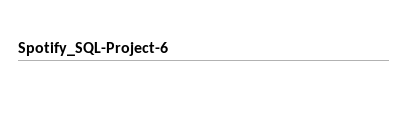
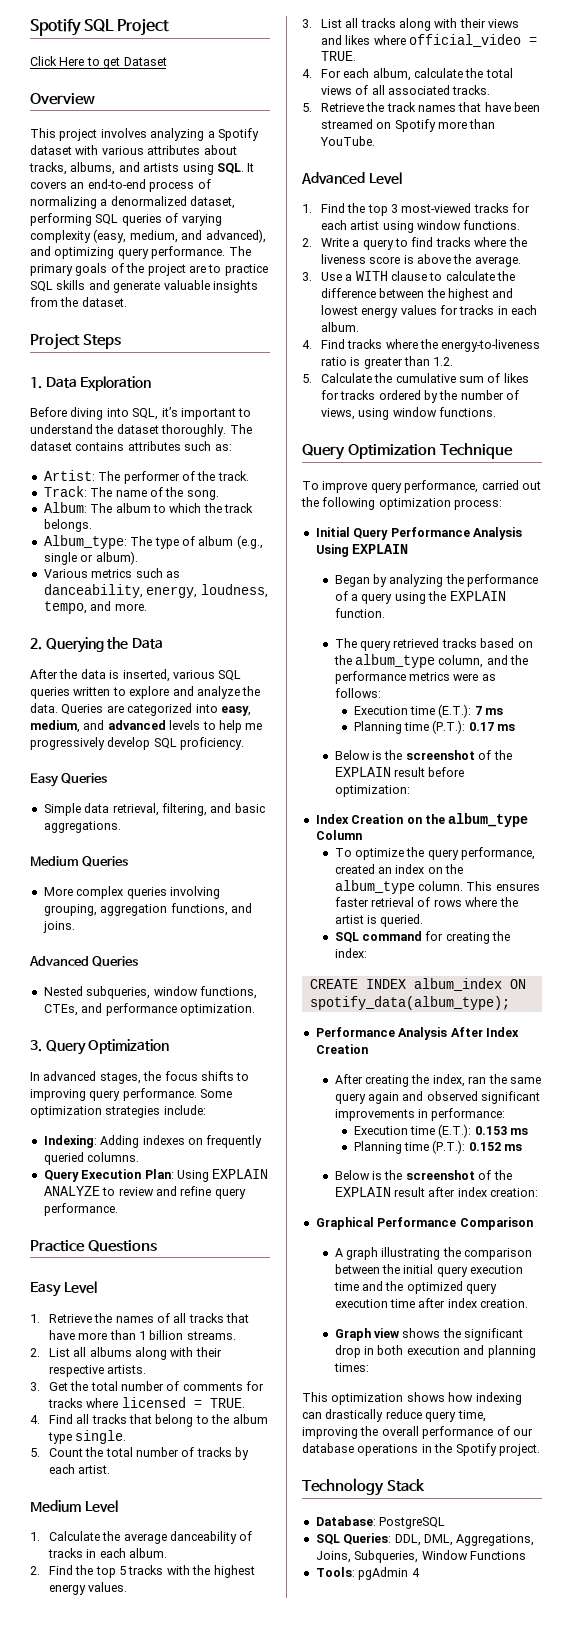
- Spotify_SQL-Project-6
+ Spotify SQL Project
+ Click Here to get Dataset
+ Overview
+ This project involves analyzing a Spotify dataset with various attributes about tracks, albums, and artists using SQL. It covers an end-to-end process of normalizing a denormalized dataset, performing SQL queries of varying complexity (easy, medium, and advanced), and optimizing query performance. The primary goals of the project are to practice SQL skills and generate valuable insights from the dataset.
+ Project Steps
+ 1. Data Exploration
+ Before diving into SQL, it’s important to understand the dataset thoroughly. The dataset contains attributes such as:
+ Artist: The performer of the track.
+ Track: The name of the song.
+ Album: The album to which the track belongs.
+ Album_type: The type of album (e.g., single or album).
+ Various metrics such as danceability, energy, loudness, tempo, and more.
+ 2. Querying the Data
+ After the data is inserted, various SQL queries written to explore and analyze the data. Queries are categorized into easy, medium, and advanced levels to help me progressively develop SQL proficiency.
+ Easy Queries
+ Simple data retrieval, filtering, and basic aggregations.
+ Medium Queries
+ More complex queries involving grouping, aggregation functions, and joins.
+ Advanced Queries
+ Nested subqueries, window functions, CTEs, and performance optimization.
+ 3. Query Optimization
+ In advanced stages, the focus shifts to improving query performance. Some optimization strategies include:
+ Indexing: Adding indexes on frequently queried columns.
+ Query Execution Plan: Using EXPLAIN ANALYZE to review and refine query performance.
+ Practice Questions
+ Easy Level
+ 1. Retrieve the names of all tracks that have more than 1 billion streams.
+ 2. List all albums along with their respective artists.
+ 3. Get the total number of comments for tracks where licensed = TRUE.
+ 4. Find all tracks that belong to the album type single.
+ 5. Count the total number of tracks by each artist.
+ Medium Level
+ 1. Calculate the average danceability of tracks in each album.
+ 2. Find the top 5 tracks with the highest energy values.
+ 3. List all tracks along with their views and likes where official_video = TRUE.
+ 4. For each album, calculate the total views of all associated tracks.
+ 5. Retrieve the track names that have been streamed on Spotify more than YouTube.
+ Advanced Level
+ 1. Find the top 3 most-viewed tracks for each artist using window functions.
+ 2. Write a query to find tracks where the liveness score is above the average.
+ 3. Use a WITH clause to calculate the difference between the highest and lowest energy values for tracks in each album.
+ 4. Find tracks where the energy-to-liveness ratio is greater than 1.2.
+ 5. Calculate the cumulative sum of likes for tracks ordered by the number of views, using window functions.
+ Query Optimization Technique
+ To improve query performance, carried out the following optimization process:
+ Initial Query Performance Analysis Using EXPLAIN
+ Began by analyzing the performance of a query using the EXPLAIN function.
+ The query retrieved tracks based on the album_type column, and the performance metrics were as follows:
+ Execution time (E.T.): 7 ms
+ Planning time (P.T.): 0.17 ms
+ Below is the screenshot of the EXPLAIN result before optimization:
+ Index Creation on the album_type Column
+ To optimize the query performance, created an index on the album_type column. This ensures faster retrieval of rows where the artist is queried.
+ SQL command for creating the index:
+ CREATE INDEX album_index ON spotify_data(album_type);
+ Performance Analysis After Index Creation
+ After creating the index, ran the same query again and observed significant improvements in performance:
+ Execution time (E.T.): 0.153 ms
+ Planning time (P.T.): 0.152 ms
+ Below is the screenshot of the EXPLAIN result after index creation:
+ Graphical Performance Comparison
+ A graph illustrating the comparison between the initial query execution time and the optimized query execution time after index creation.
+ Graph view shows the significant drop in both execution and planning times:
+ This optimization shows how indexing can drastically reduce query time, improving the overall performance of our database operations in the Spotify project.
+ Technology Stack
+ Database: PostgreSQL
+ SQL Queries: DDL, DML, Aggregations, Joins, Subqueries, Window Functions
+ Tools: pgAdmin 4

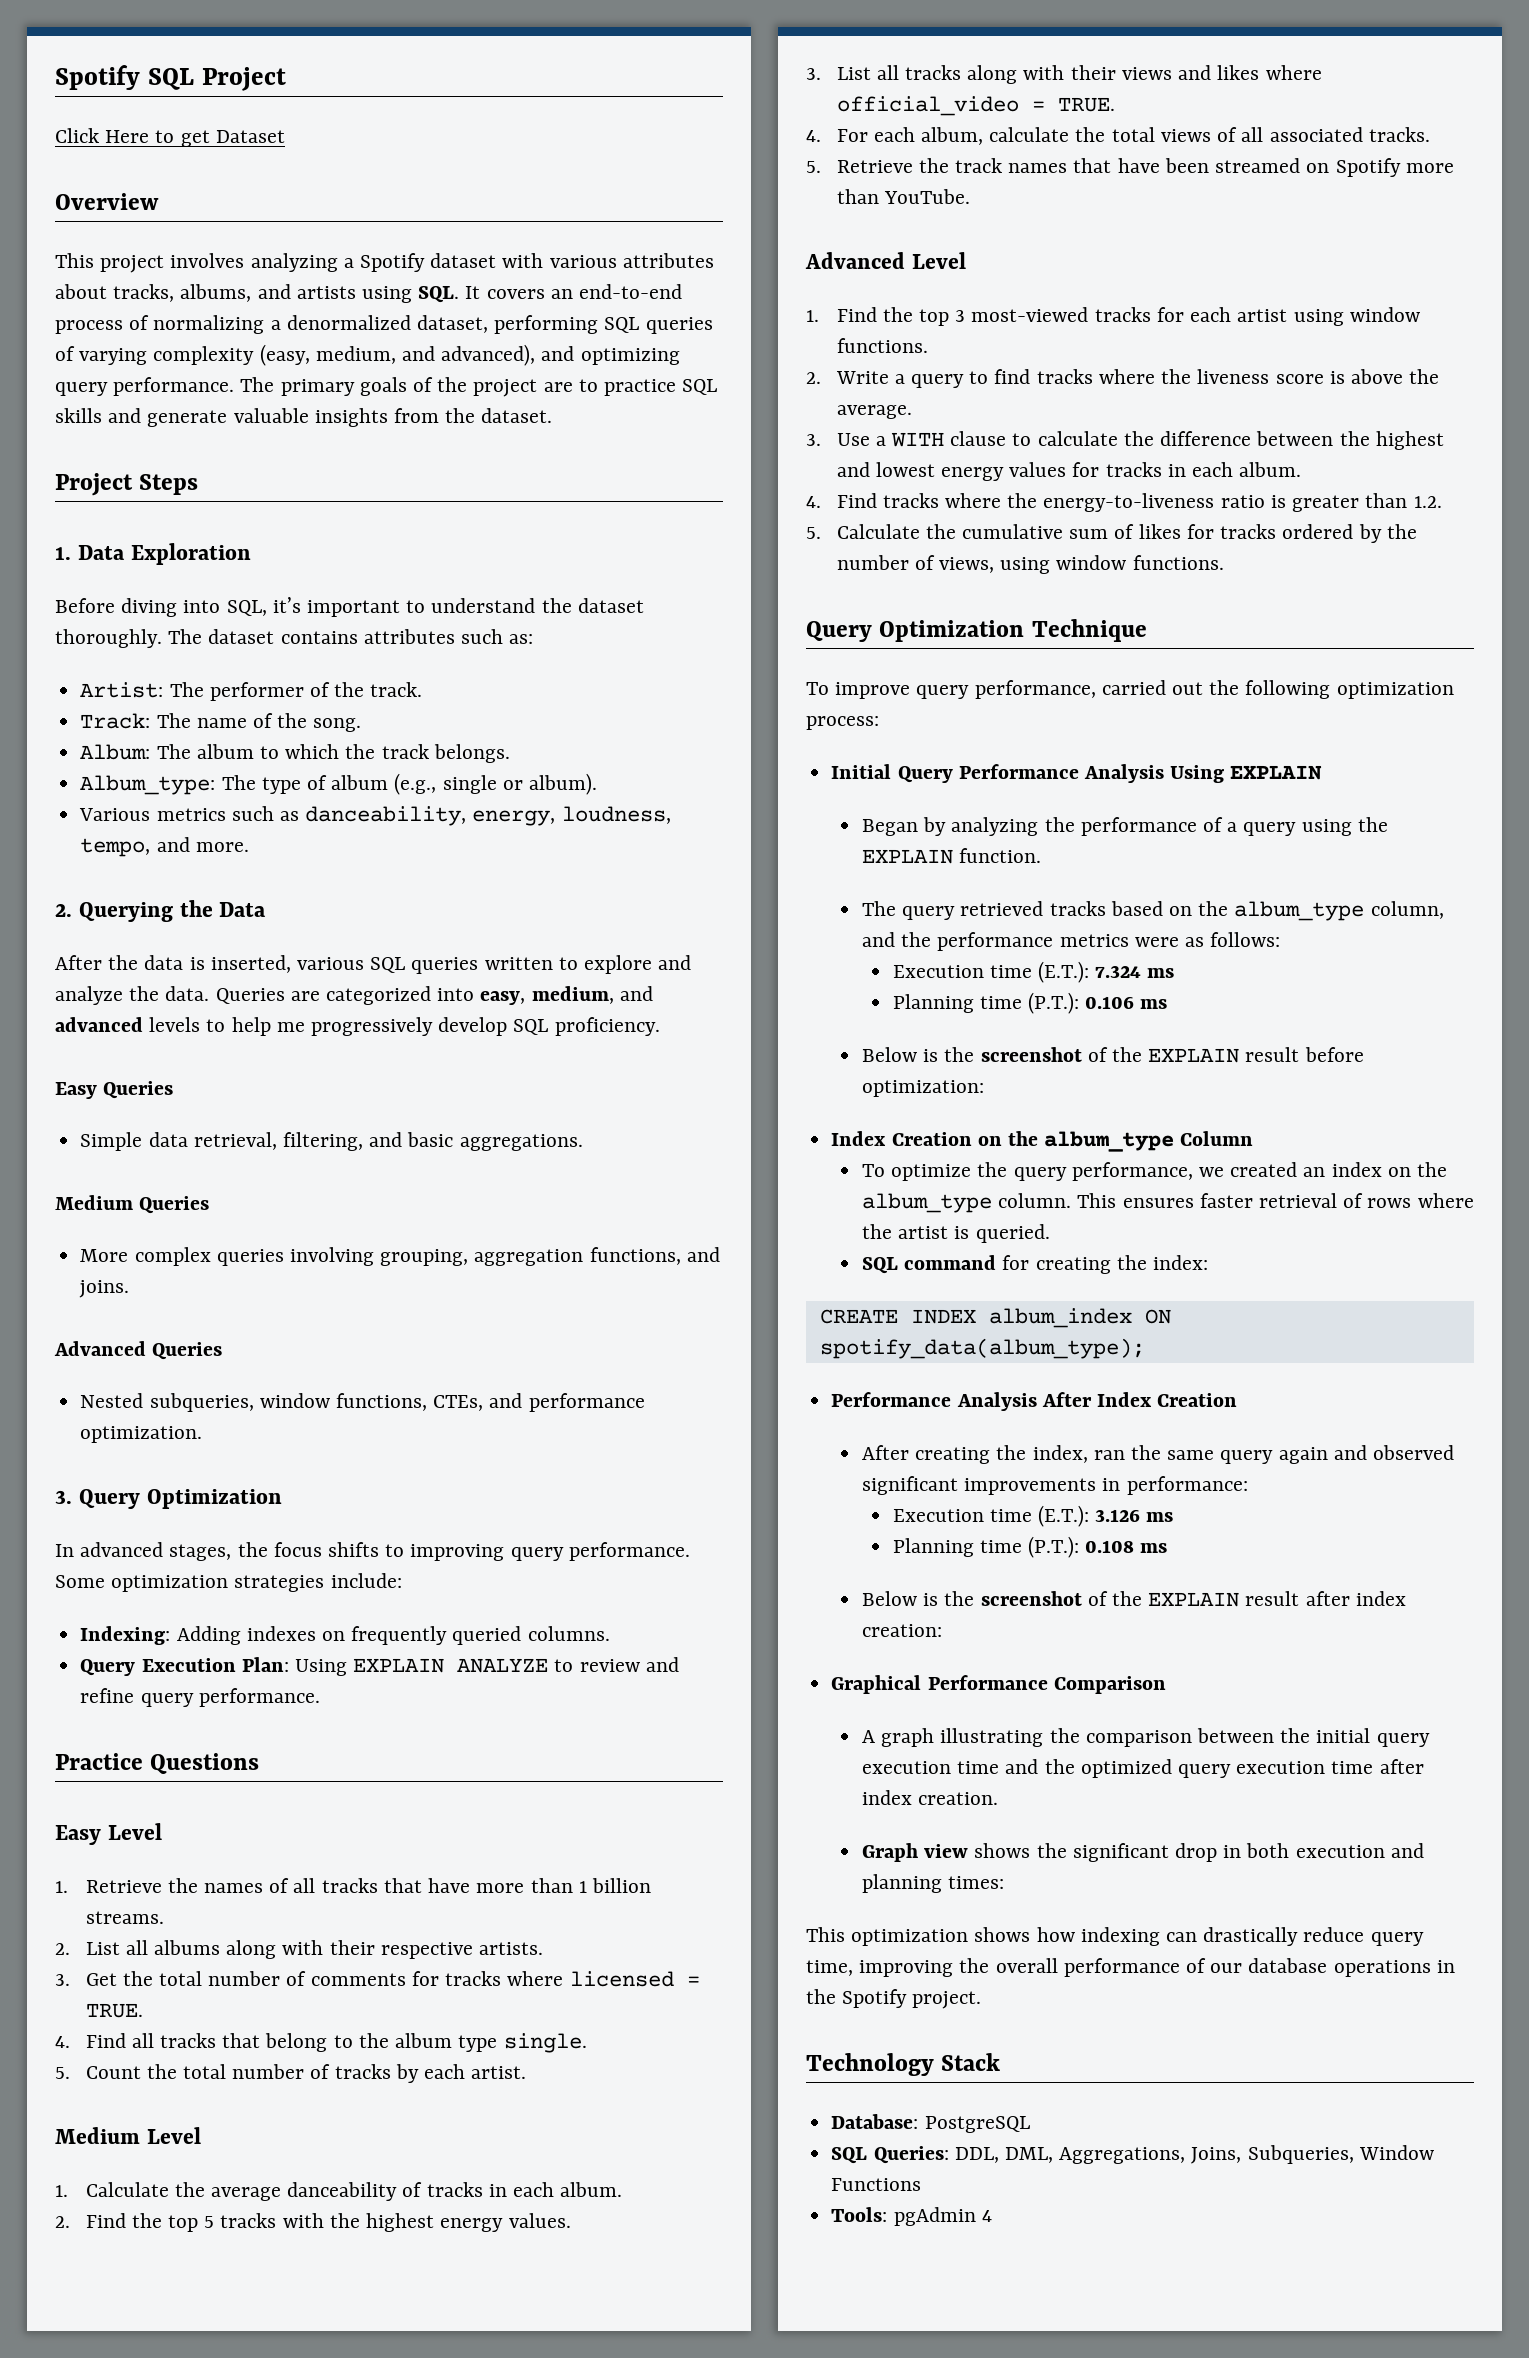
- Execution time (E.T.): 7 ms
- Planning time (P.T.): 0.17 ms
+ Execution time (E.T.): 7.324 ms
+ Planning time (P.T.): 0.106 ms
- To optimize the query performance, created an index on the album_type column.
+ To optimize the query performance, we created an index on the album_type column.
- Execution time (E.T.): 0.153 ms
- Planning time (P.T.): 0.152 ms
+ Execution time (E.T.): 3.126 ms
+ Planning time (P.T.): 0.108 ms

